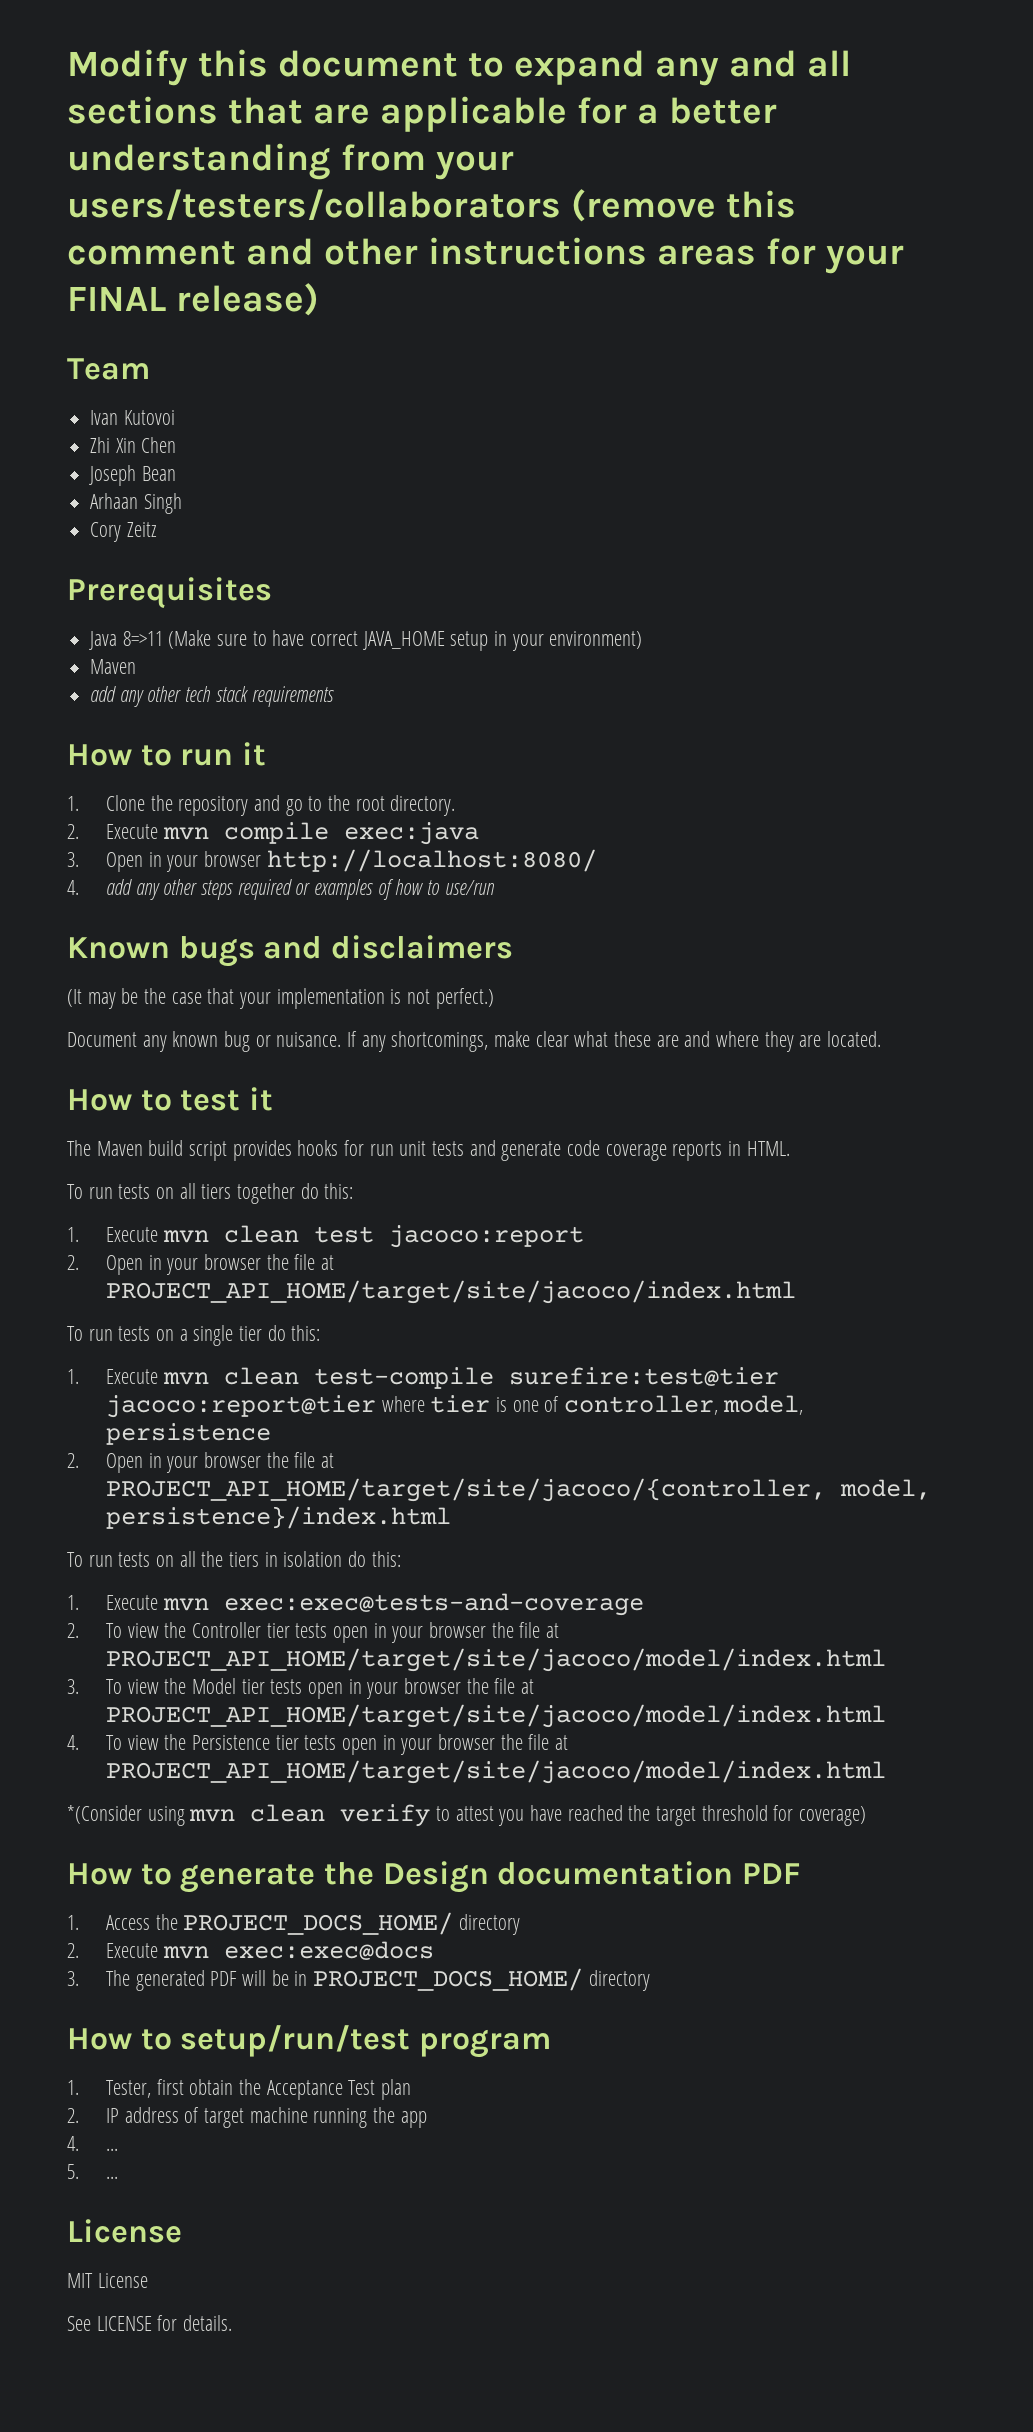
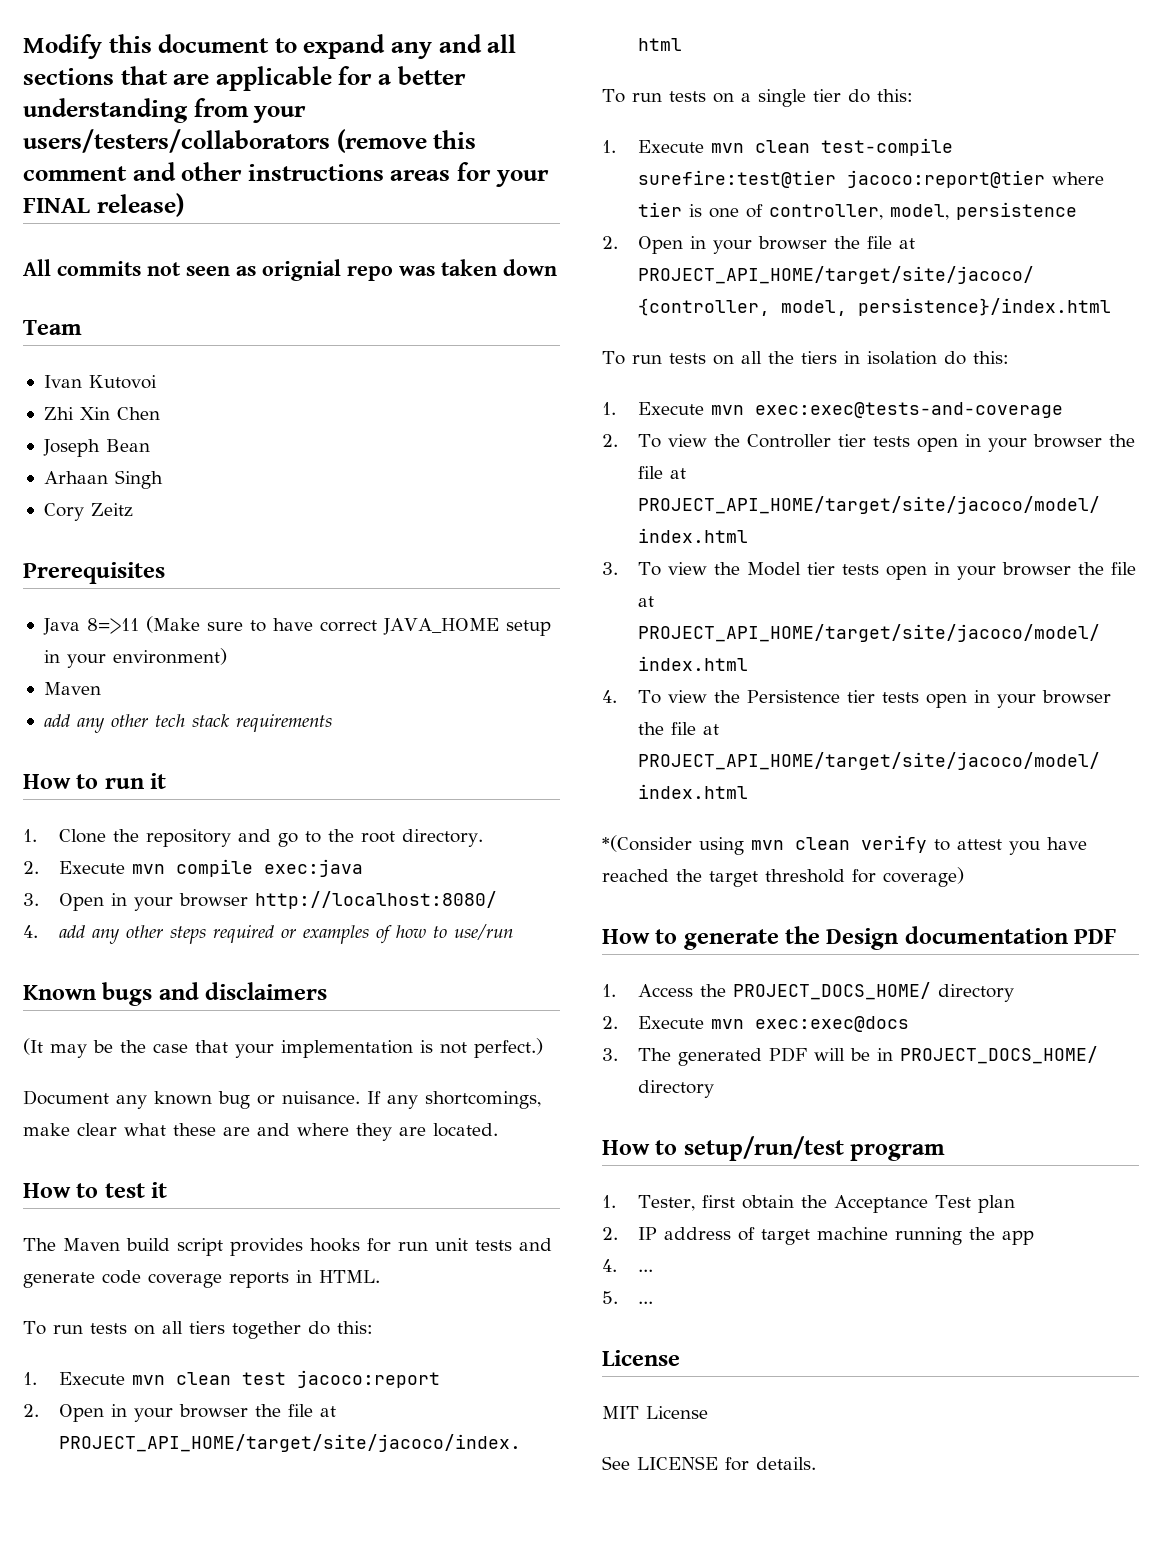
+ All commits not seen as orignial repo was taken down

